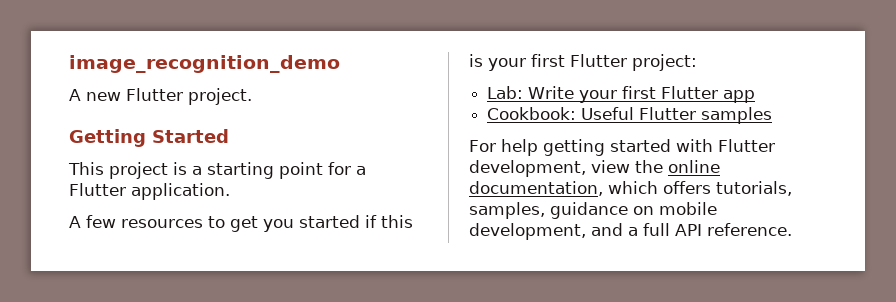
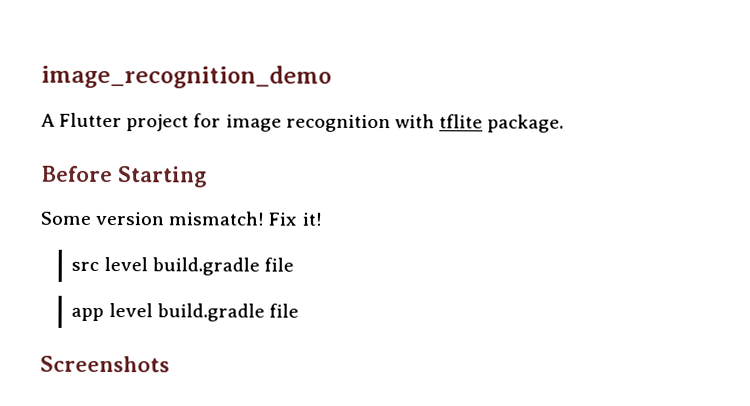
- A new Flutter project.
- Getting Started
- This project is a starting point for a Flutter application.
- A few resources to get you started if this is your first Flutter project:
- Lab: Write your first Flutter app
- Cookbook: Useful Flutter samples
- For help getting started with Flutter development, view the online documentation, which offers tutorials, samples, guidance on mobile development, and a full API reference.
+ A Flutter project for image recognition with tflite package.
+ Before Starting
+ Some version mismatch! Fix it!
+ src level build.gradle file
+ app level build.gradle file
+ Screenshots

